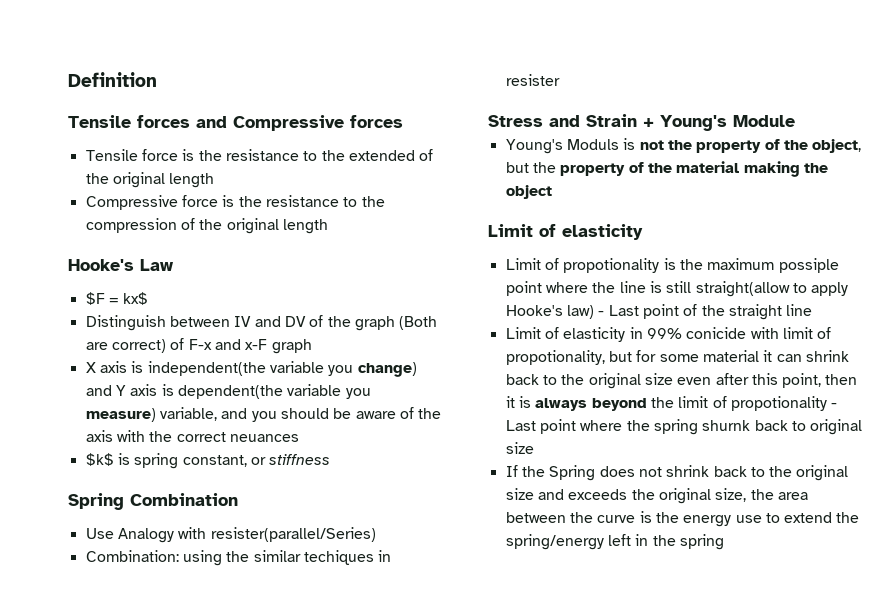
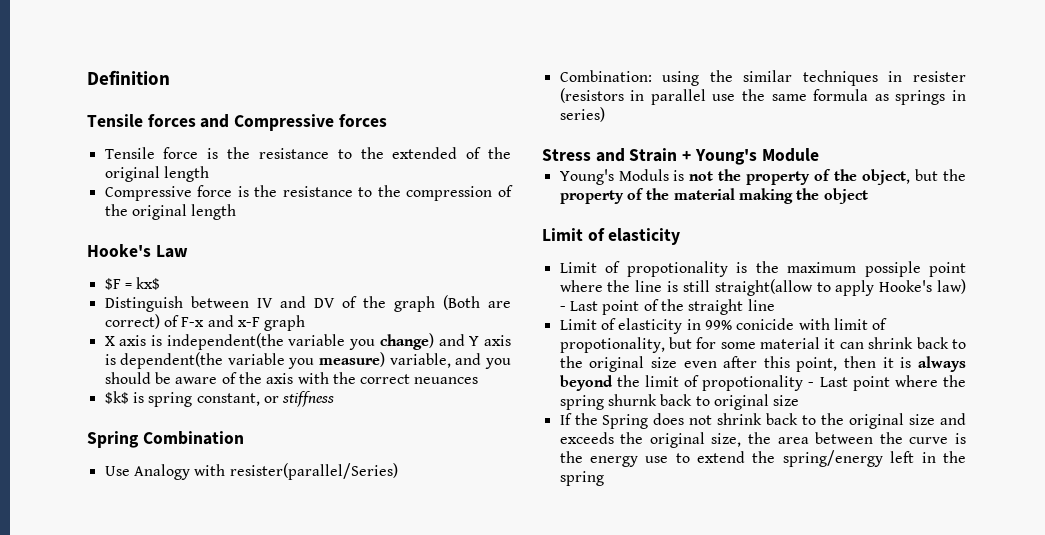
- Combination: using the similar techiques in resister
+ Combination: using the similar techniques in resister (resistors in parallel use the same formula as springs in series)

